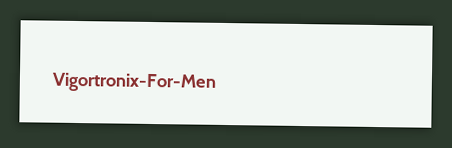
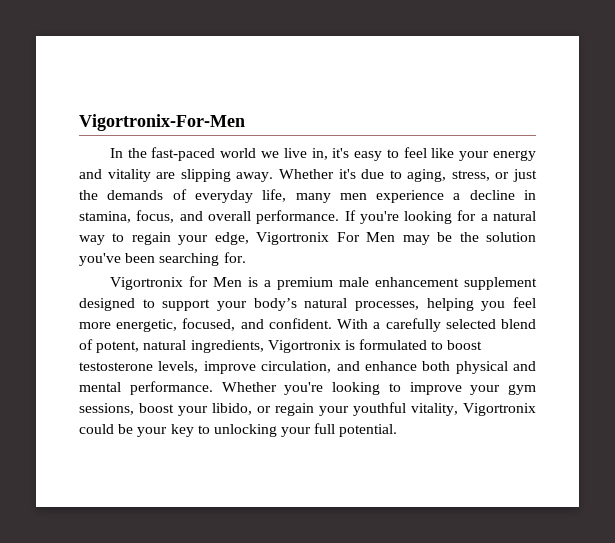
+ In the fast-paced world we live in, it's easy to feel like your energy and vitality are slipping away. Whether it's due to aging, stress, or just the demands of everyday life, many men experience a decline in stamina, focus, and overall performance. If you're looking for a natural way to regain your edge, Vigortronix For Men may be the solution you've been searching for.
+ Vigortronix for Men is a premium male enhancement supplement designed to support your body’s natural processes, helping you feel more energetic, focused, and confident. With a carefully selected blend of potent, natural ingredients, Vigortronix is formulated to boost testosterone levels, improve circulation, and enhance both physical and mental performance. Whether you're looking to improve your gym sessions, boost your libido, or regain your youthful vitality, Vigortronix could be your key to unlocking your full potential.

